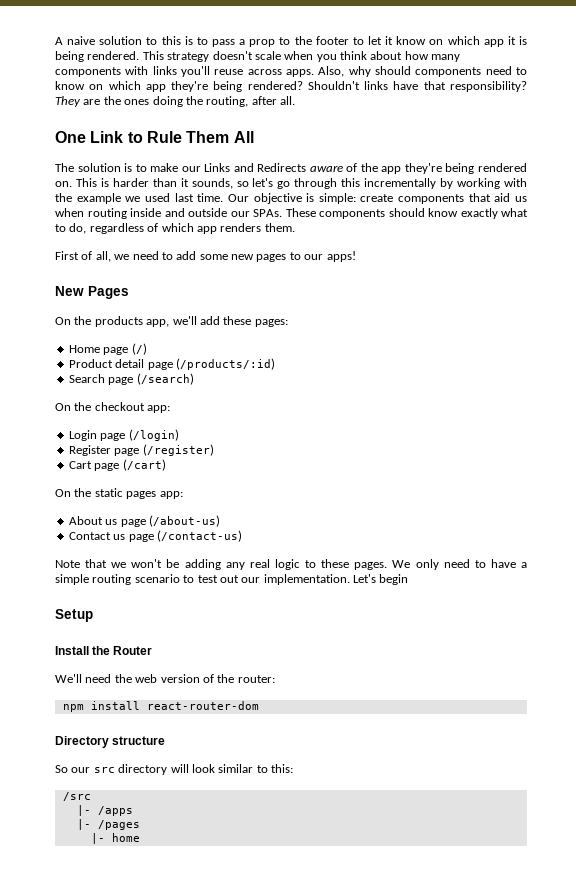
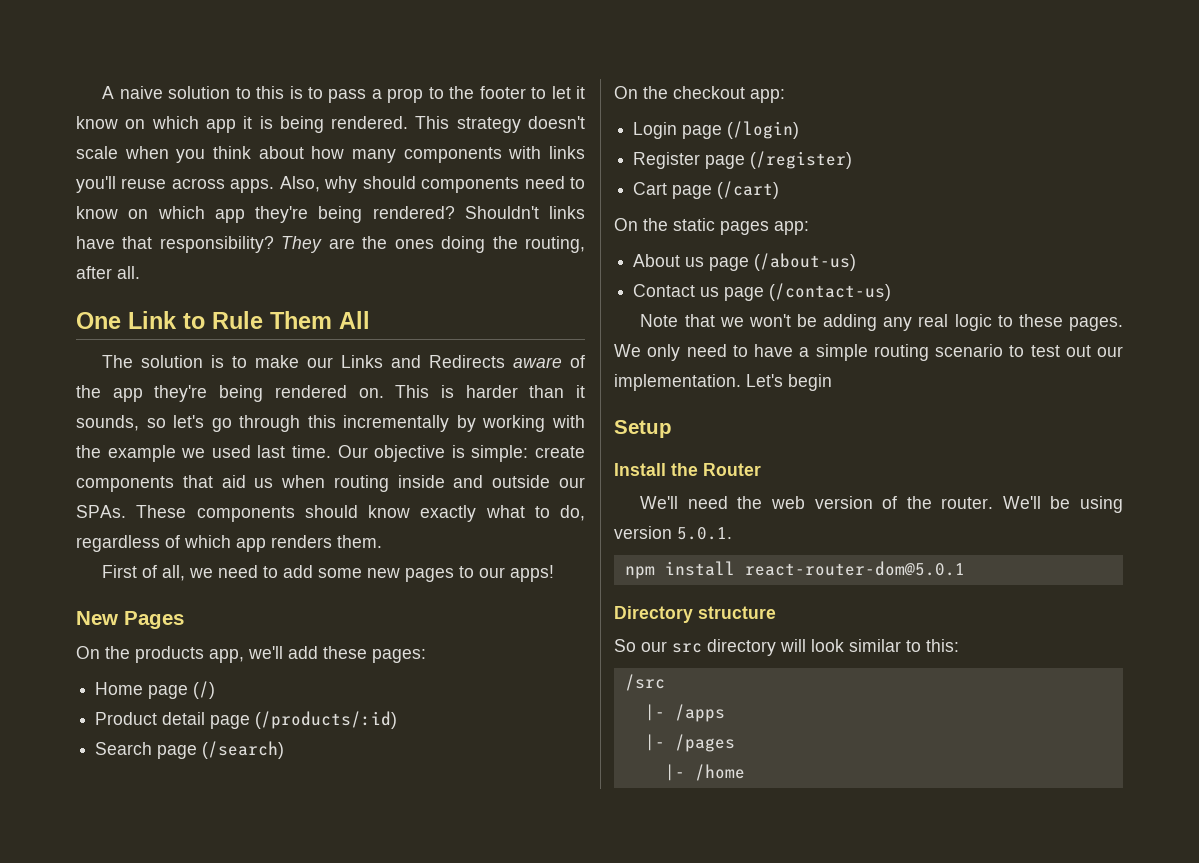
- We'll need the web version of the router:
+ We'll need the web version of the router. We'll be using version 5.0.1.
- npm install react-router-dom
+ npm install react-router-dom@5.0.1
- |- home
+ |- /home

